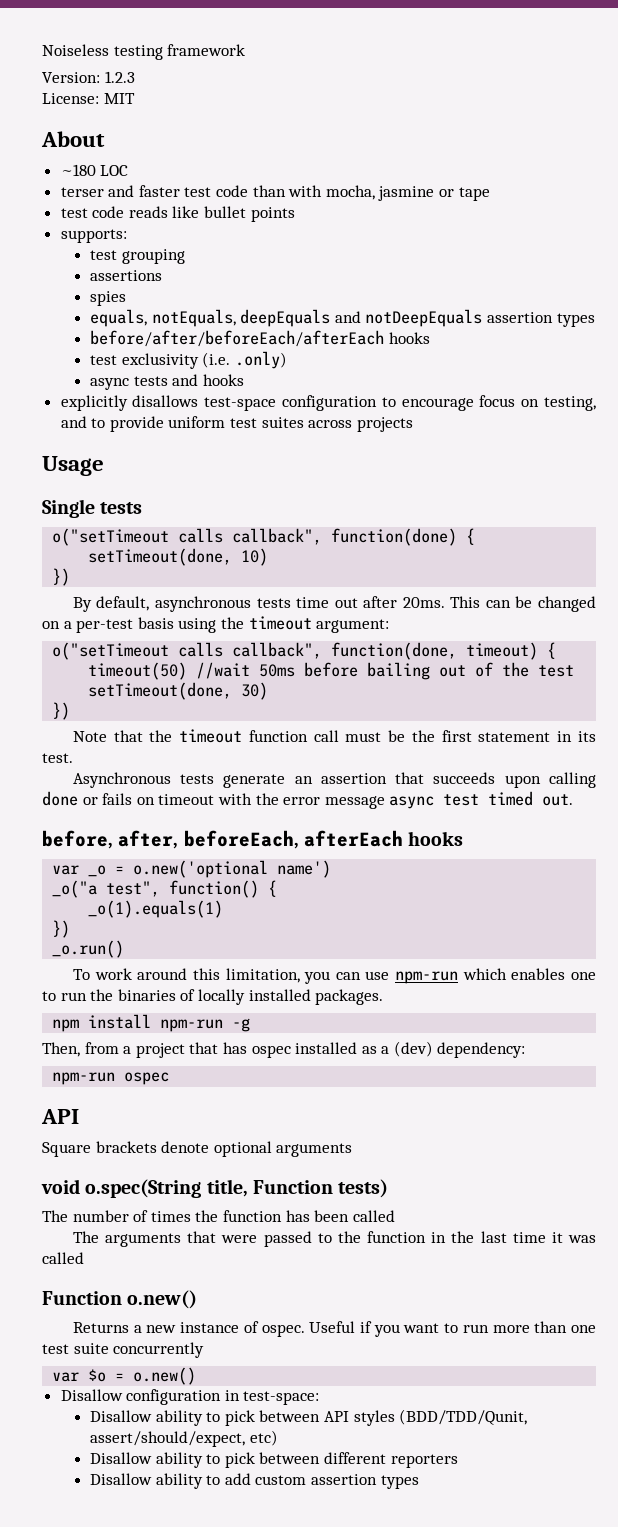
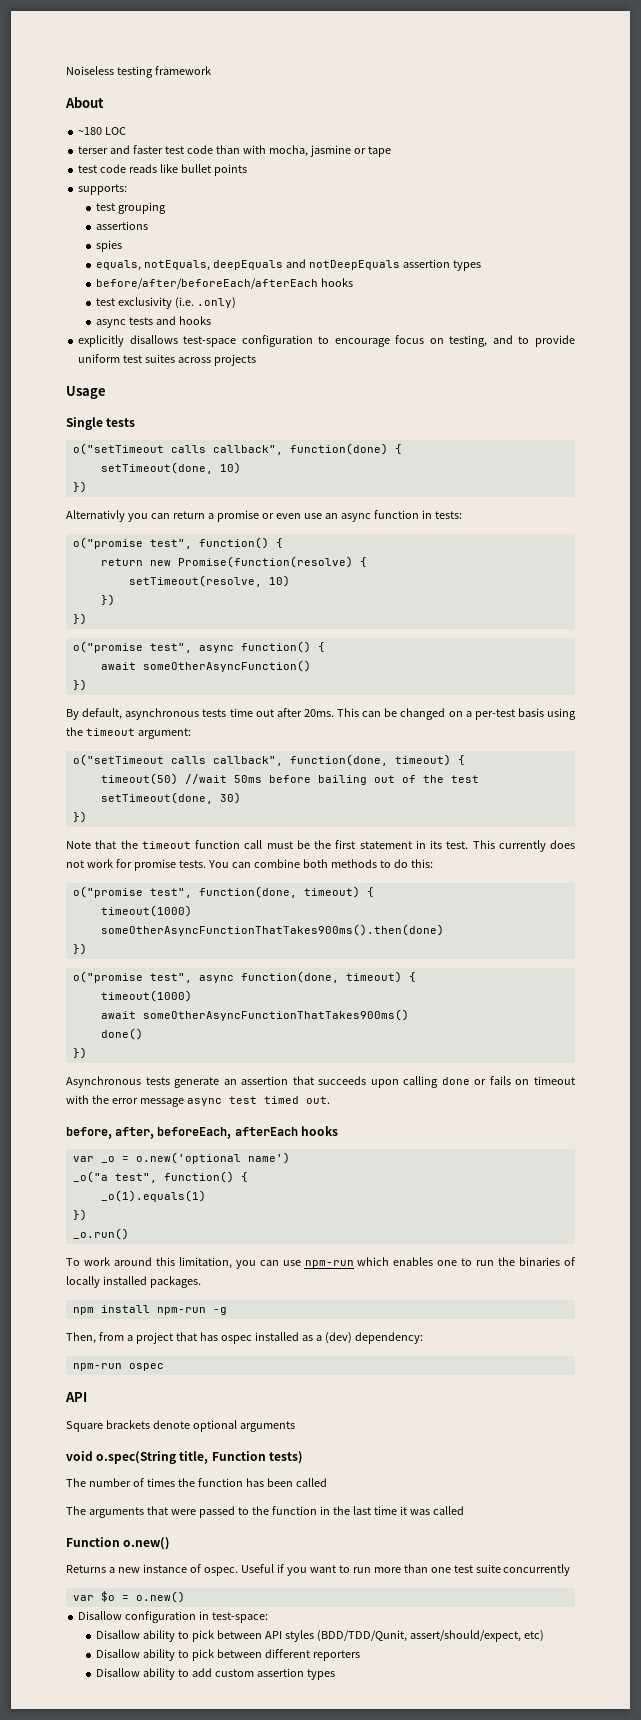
- Version: 1.2.3
- License: MIT
+ Alternativly you can return a promise or even use an async function in tests:
+ o("promise test", function() {
+ return new Promise(function(resolve) {
+ setTimeout(resolve, 10)
+ })
+ })
+ o("promise test", async function() {
+ await someOtherAsyncFunction()
+ })
+ This currently does not work for promise tests. You can combine both methods to do this:
+ o("promise test", function(done, timeout) {
+ timeout(1000)
+ someOtherAsyncFunctionThatTakes900ms().then(done)
+ })
+ o("promise test", async function(done, timeout) {
+ timeout(1000)
+ await someOtherAsyncFunctionThatTakes900ms()
+ done()
+ })

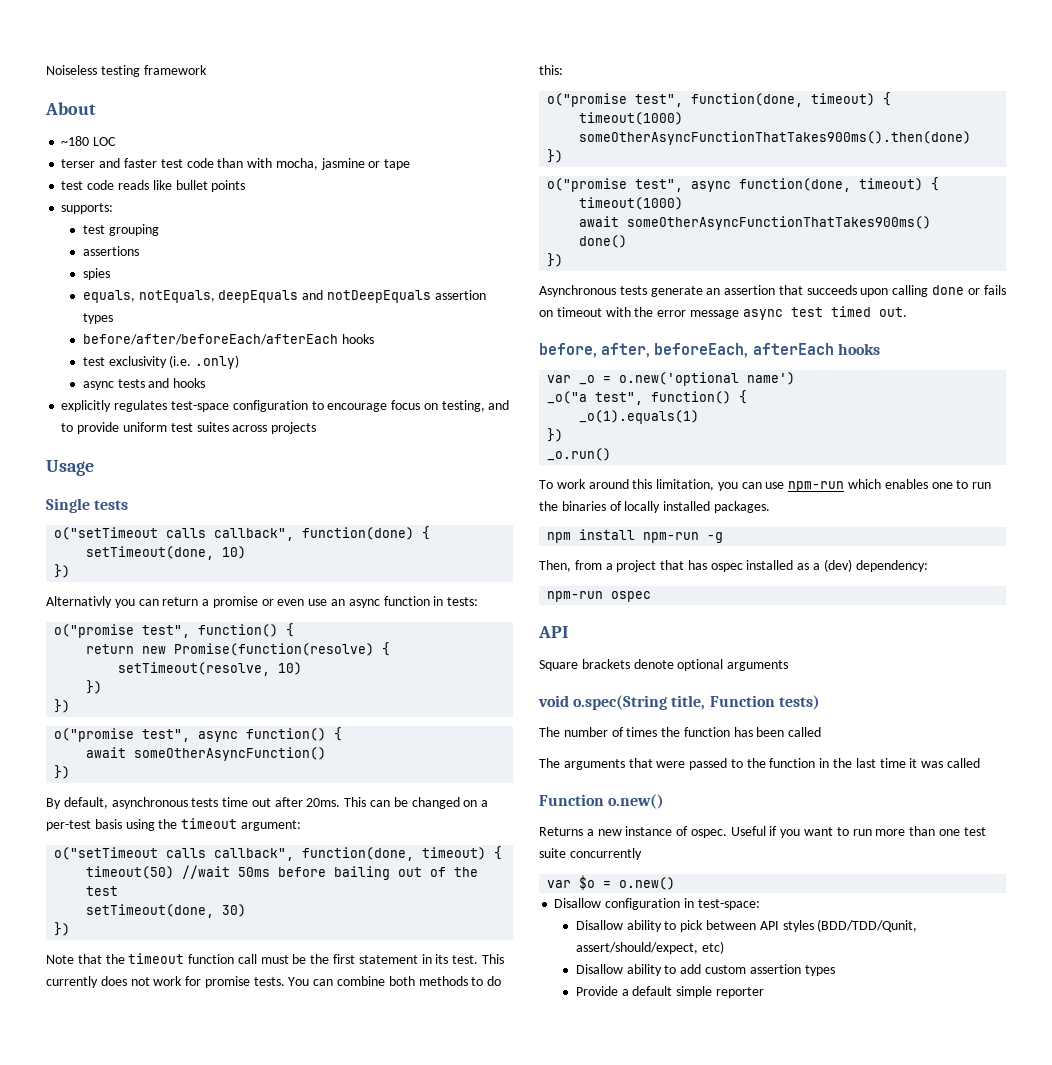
- explicitly disallows test-space configuration to encourage focus on testing, and to provide uniform test suites across projects
+ explicitly regulates test-space configuration to encourage focus on testing, and to provide uniform test suites across projects
- Disallow ability to pick between different reporters
+ Provide a default simple reporter

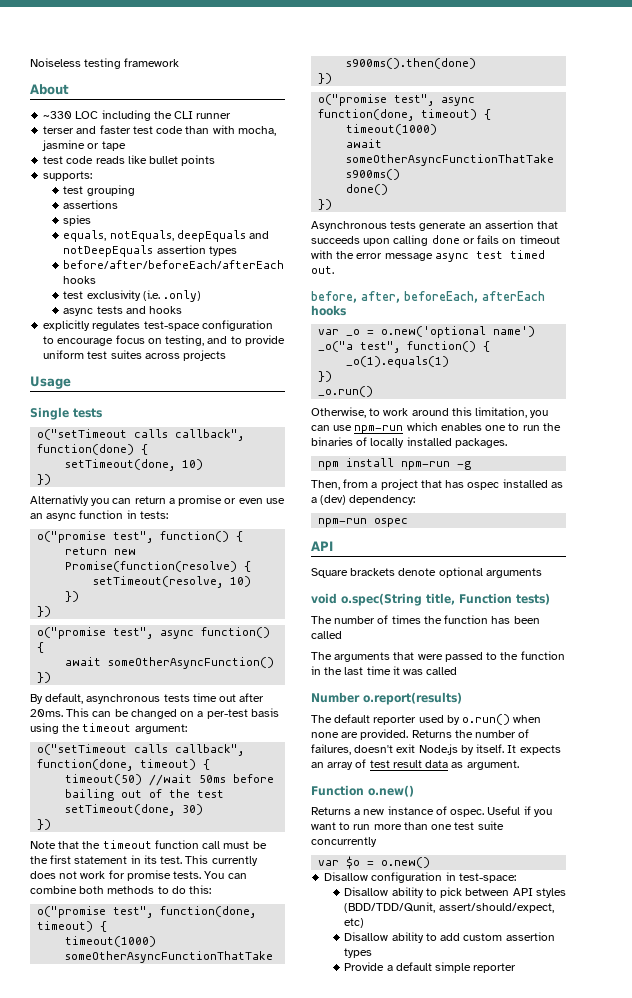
- ~180 LOC
+ ~330 LOC including the CLI runner
- To work around this limitation, you can use npm-run which enables one to run the binaries of locally installed packages.
+ Otherwise, to work around this limitation, you can use npm-run which enables one to run the binaries of locally installed packages.
+ Number o.report(results)
+ The default reporter used by o.run() when none are provided. Returns the number of failures, doesn't exit Node.js by itself. It expects an array of test result data as argument.

